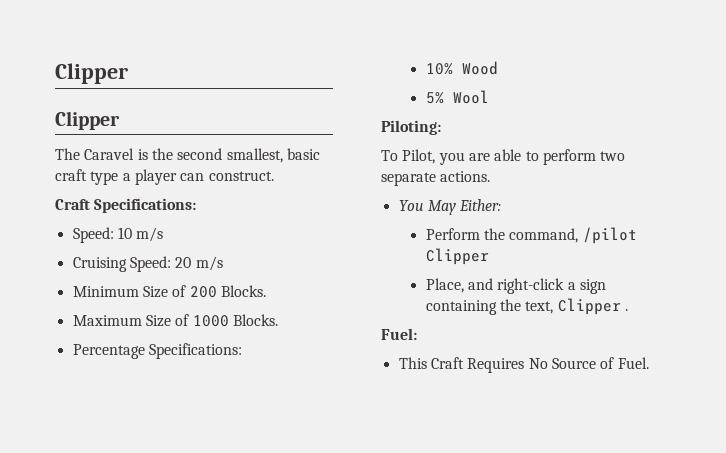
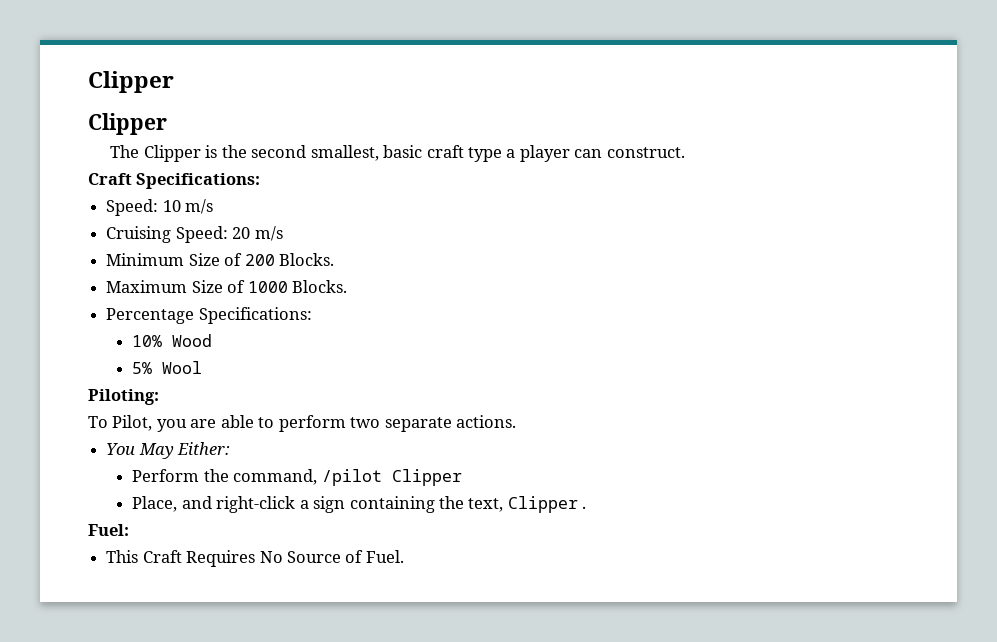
- The Caravel is the second smallest, basic craft type a player can construct.
+ The Clipper is the second smallest, basic craft type a player can construct.

